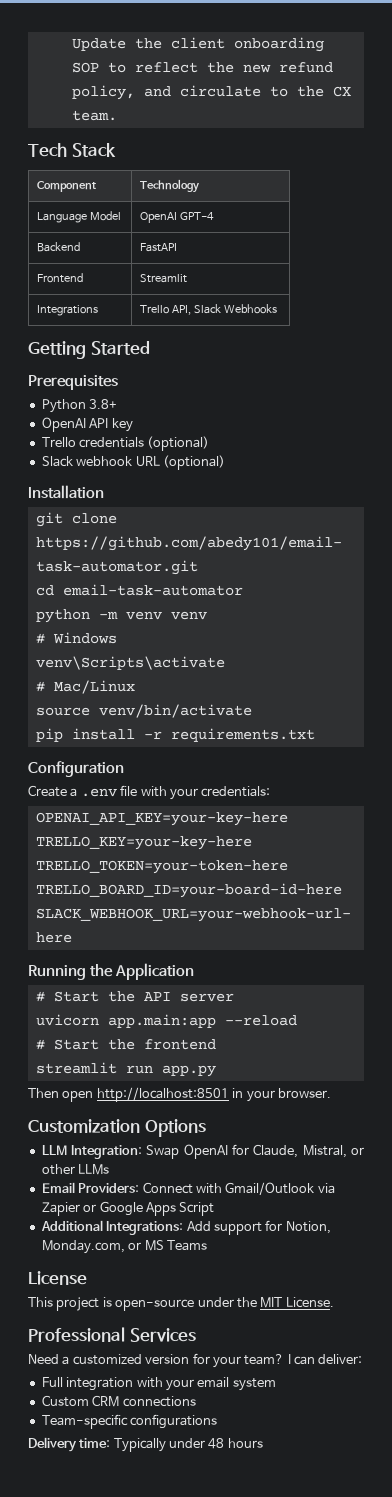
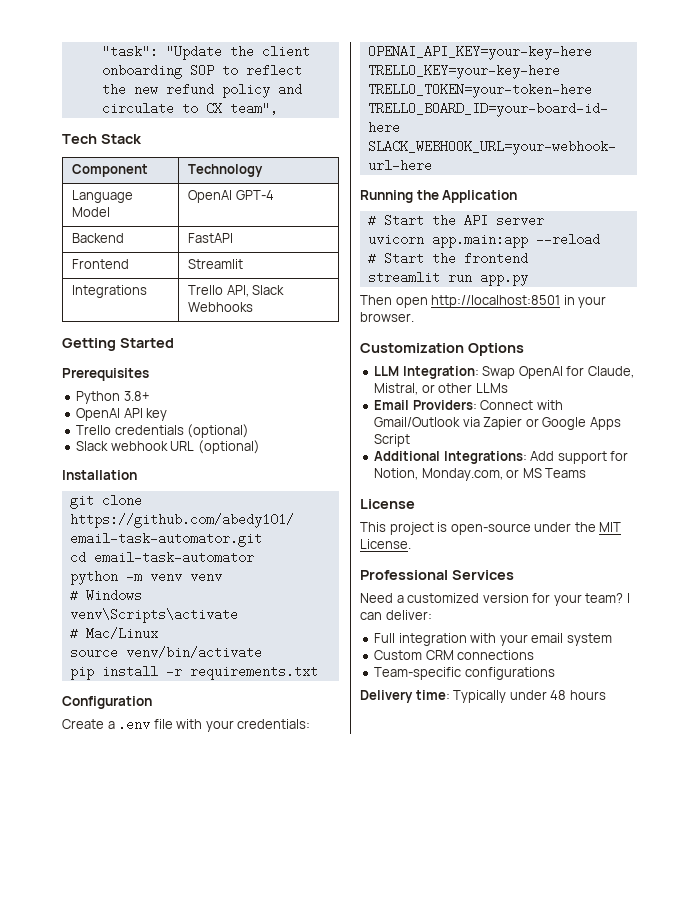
- Update the client onboarding SOP to reflect the new refund policy, and circulate to the CX team.
+ "task": "Update the client onboarding SOP to reflect the new refund policy and circulate to CX team",

